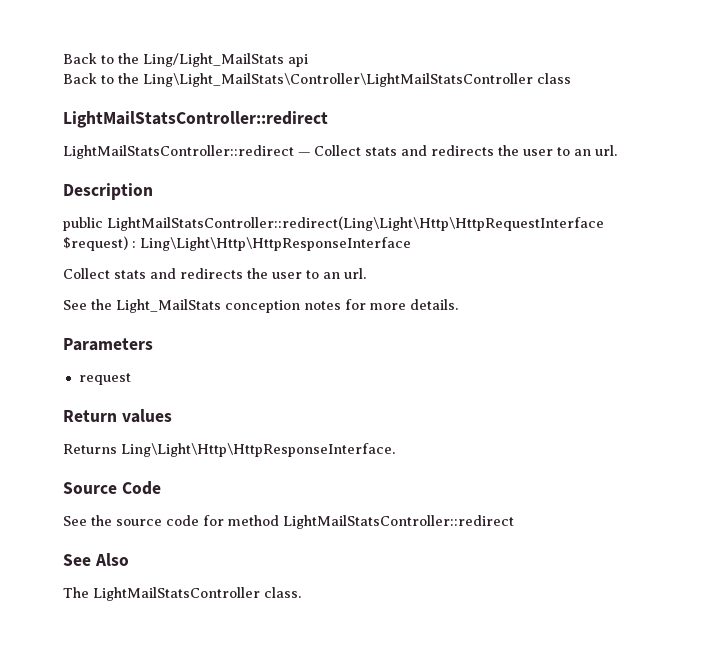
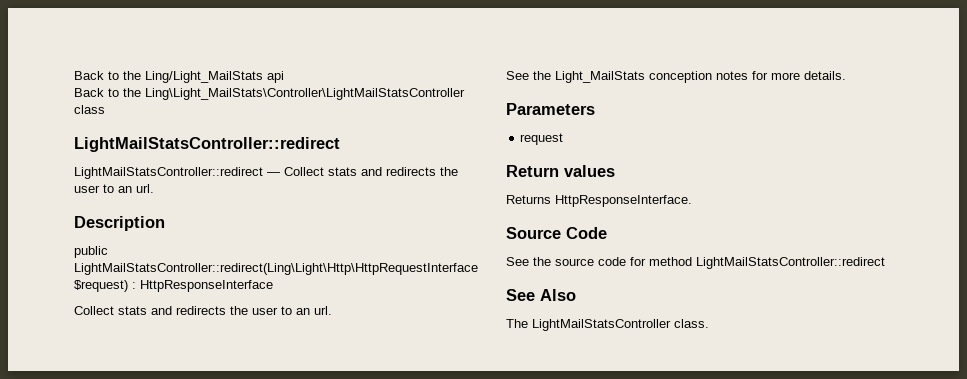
- public LightMailStatsController::redirect(Ling\Light\Http\HttpRequestInterface $request) : Ling\Light\Http\HttpResponseInterface
+ public LightMailStatsController::redirect(Ling\Light\Http\HttpRequestInterface $request) : HttpResponseInterface
- Returns Ling\Light\Http\HttpResponseInterface.
+ Returns HttpResponseInterface.

